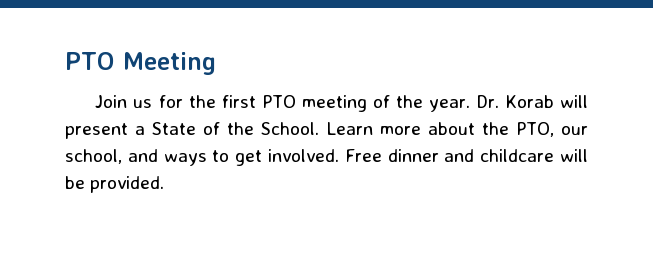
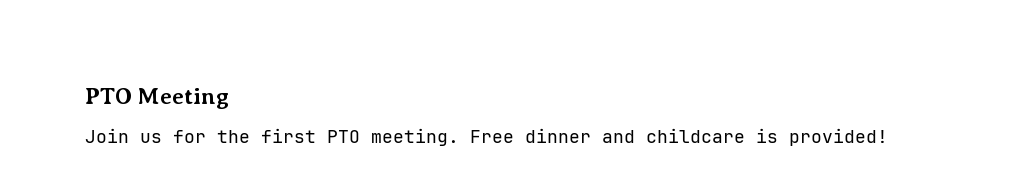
- Join us for the first PTO meeting of the year. Dr. Korab will present a State of the School. Learn more about the PTO, our school, and ways to get involved.
+ Join us for the first PTO meeting.
- Free dinner and childcare will be provided.
+ Free dinner and childcare is provided!

